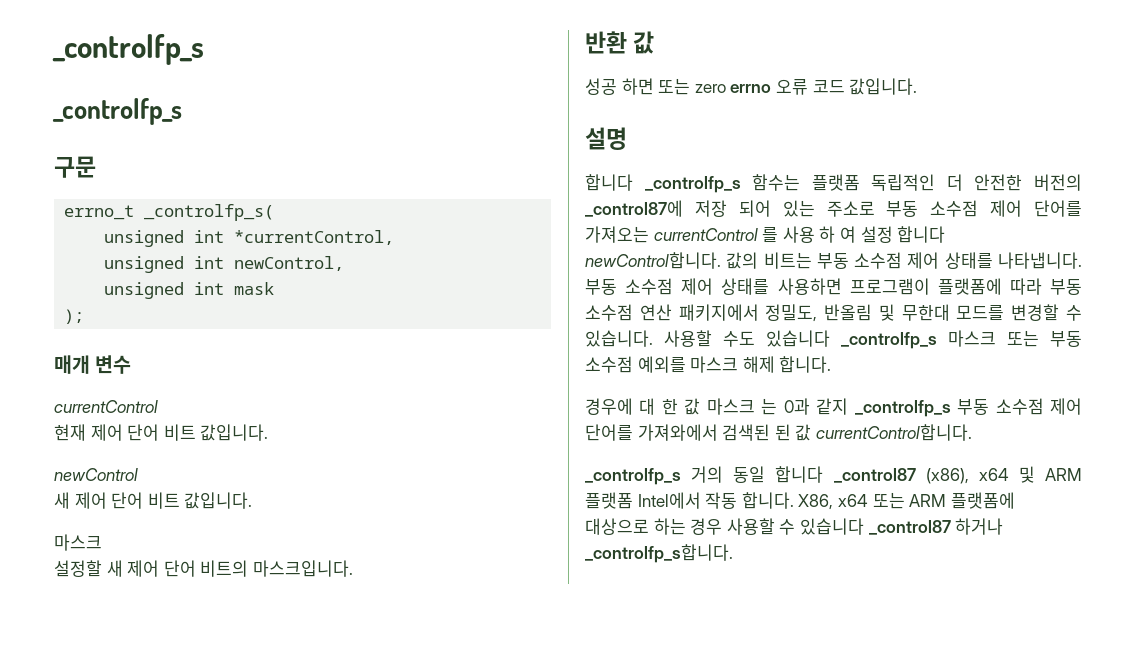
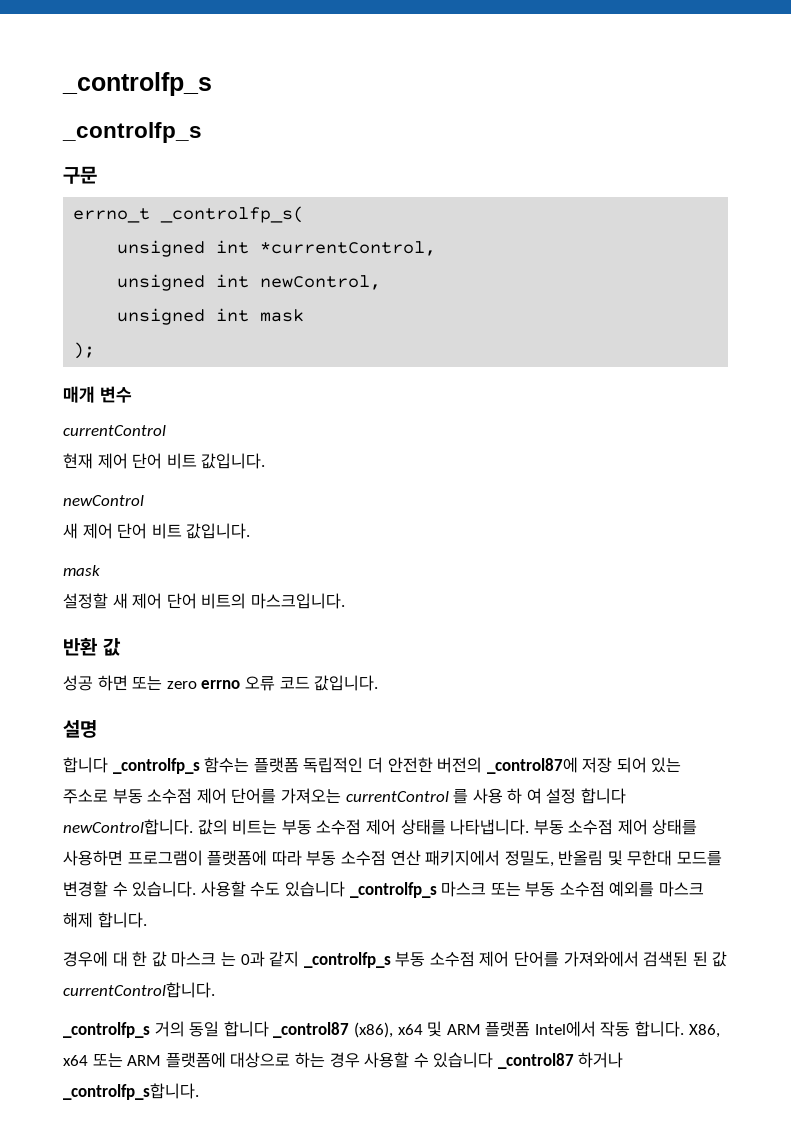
  새 제어 단어 비트 값입니다.
- 마스크
+ mask

